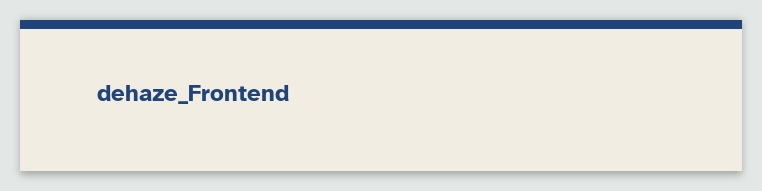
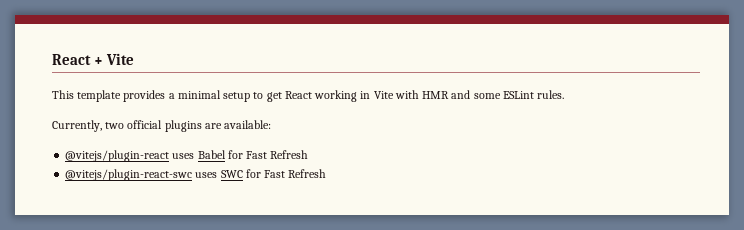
- dehaze_Frontend
+ React + Vite
+ This template provides a minimal setup to get React working in Vite with HMR and some ESLint rules.
+ Currently, two official plugins are available:
+ @vitejs/plugin-react uses Babel for Fast Refresh
+ @vitejs/plugin-react-swc uses SWC for Fast Refresh

